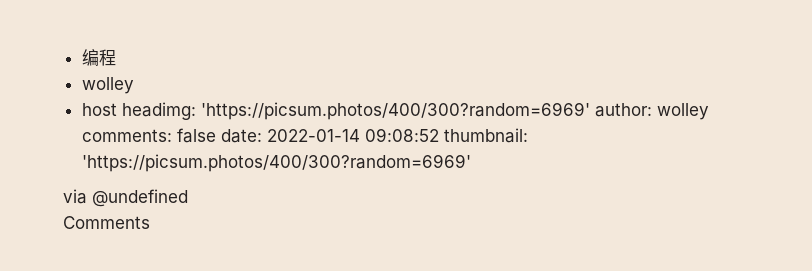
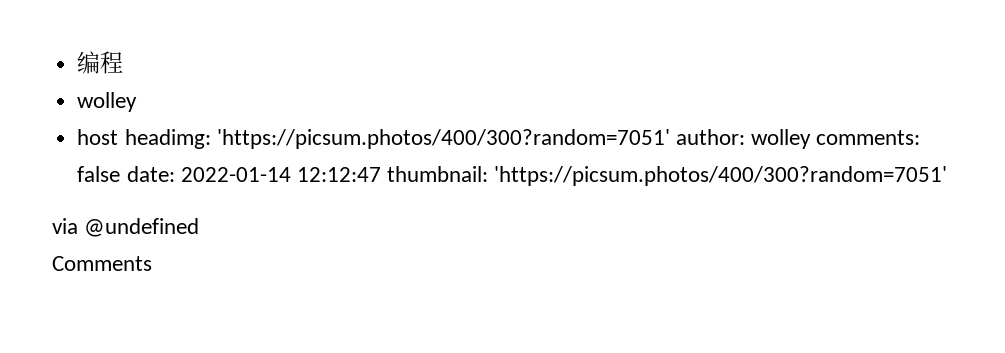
- host headimg: 'https://picsum.photos/400/300?random=6969' author: wolley comments: false date: 2022-01-14 09:08:52 thumbnail: 'https://picsum.photos/400/300?random=6969'
+ host headimg: 'https://picsum.photos/400/300?random=7051' author: wolley comments: false date: 2022-01-14 12:12:47 thumbnail: 'https://picsum.photos/400/300?random=7051'

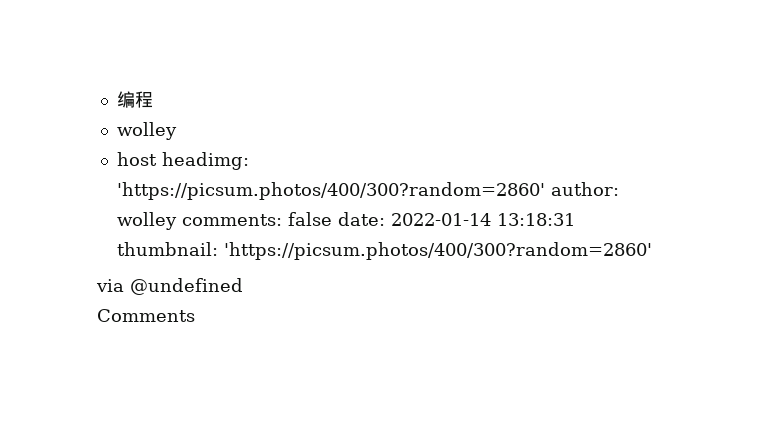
- host headimg: 'https://picsum.photos/400/300?random=7051' author: wolley comments: false date: 2022-01-14 12:12:47 thumbnail: 'https://picsum.photos/400/300?random=7051'
+ host headimg: 'https://picsum.photos/400/300?random=2860' author: wolley comments: false date: 2022-01-14 13:18:31 thumbnail: 'https://picsum.photos/400/300?random=2860'

